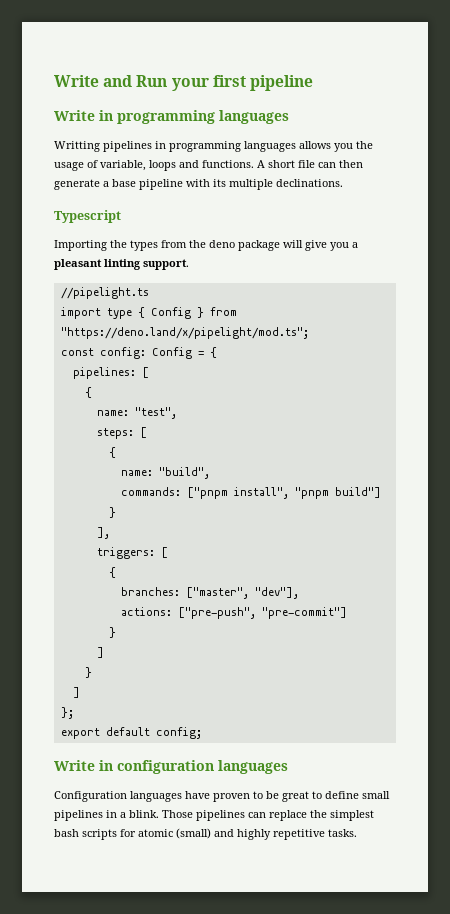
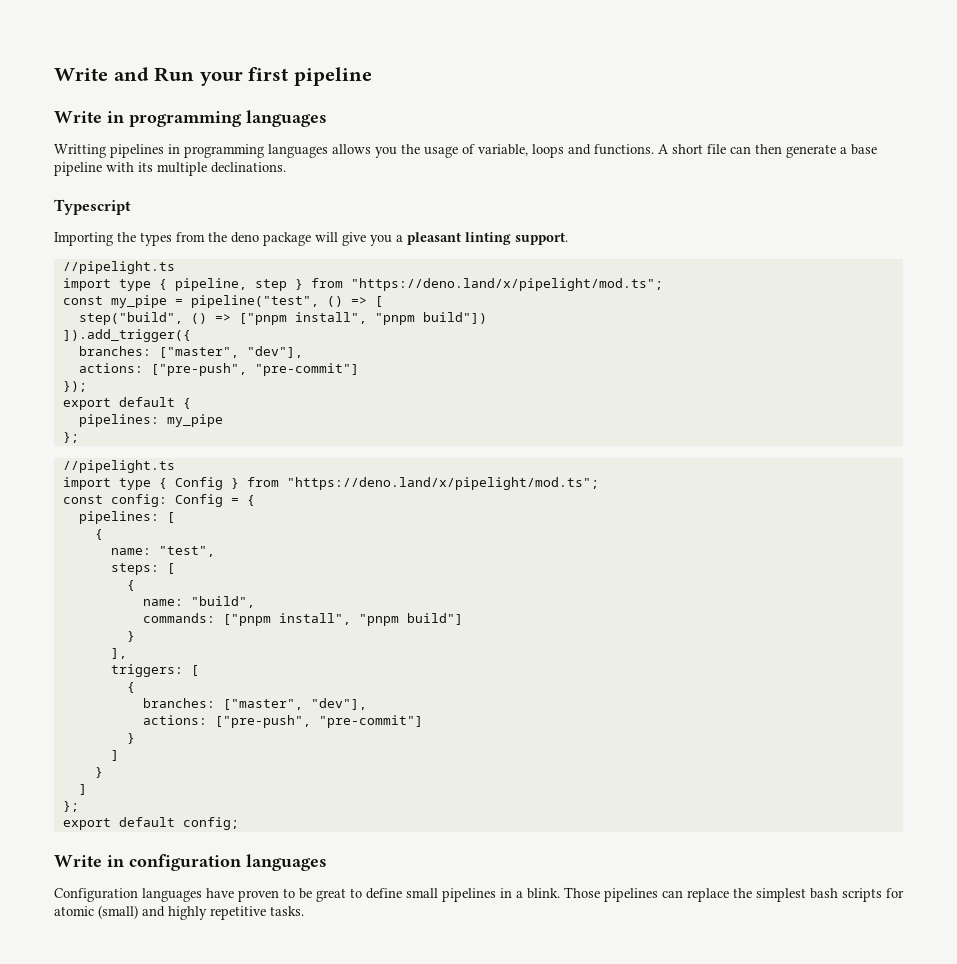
+ import type { pipeline, step } from "https://deno.land/x/pipelight/mod.ts";
+ const my_pipe = pipeline("test", () => [
+ step("build", () => ["pnpm install", "pnpm build"])
+ ]).add_trigger({
+ branches: ["master", "dev"],
+ actions: ["pre-push", "pre-commit"]
+ });
+ export default {
+ pipelines: my_pipe
+ };
+ //pipelight.ts

